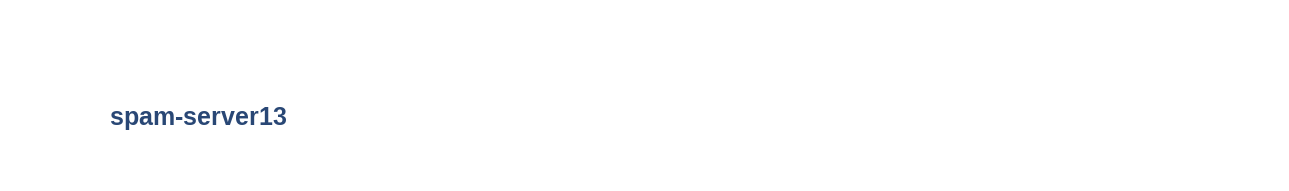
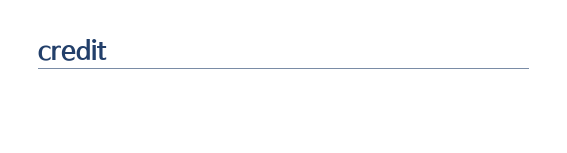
- spam-server13
+ credit

